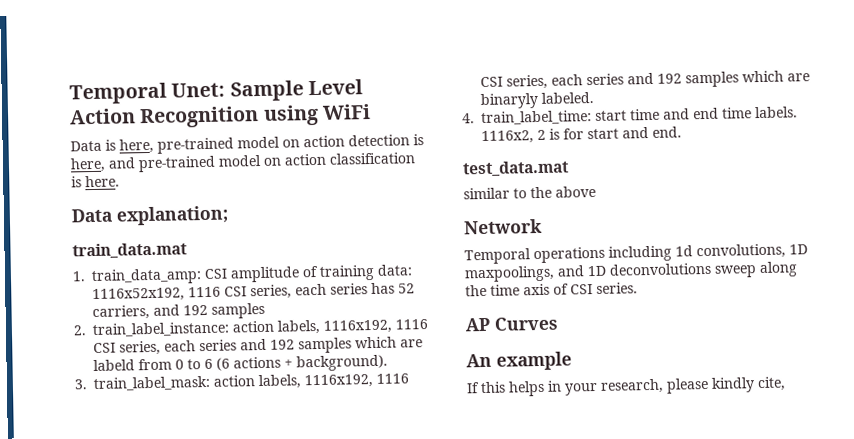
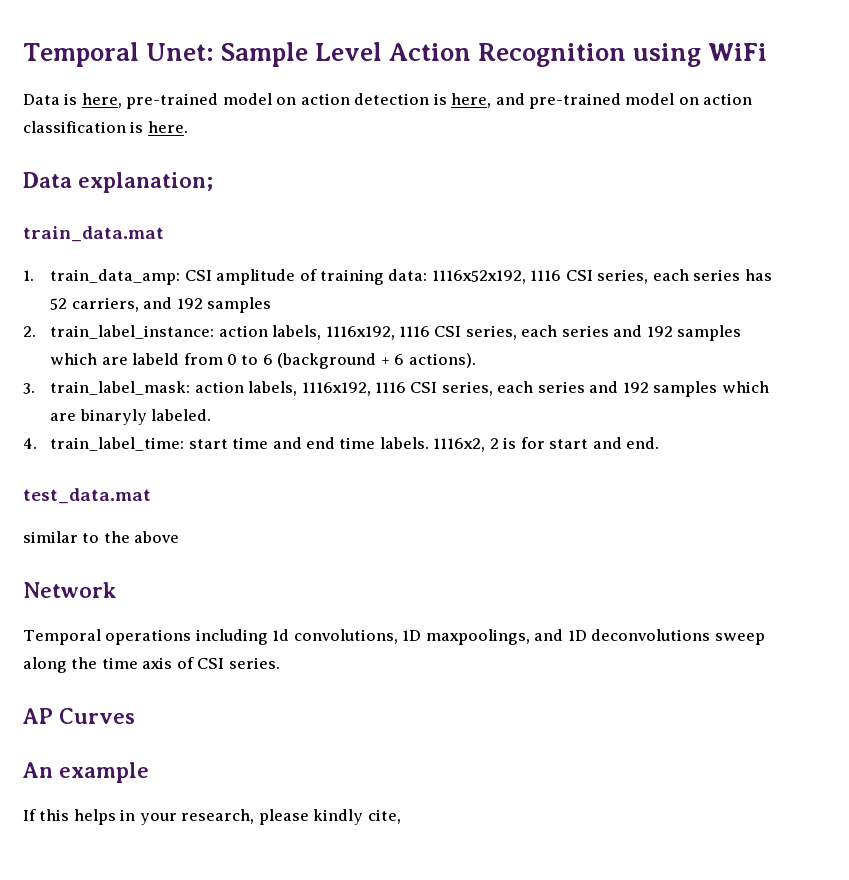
- 2. train_label_instance: action labels, 1116x192, 1116 CSI series, each series and 192 samples which are labeld from 0 to 6 (6 actions + background).
+ 2. train_label_instance: action labels, 1116x192, 1116 CSI series, each series and 192 samples which are labeld from 0 to 6 (background + 6 actions).

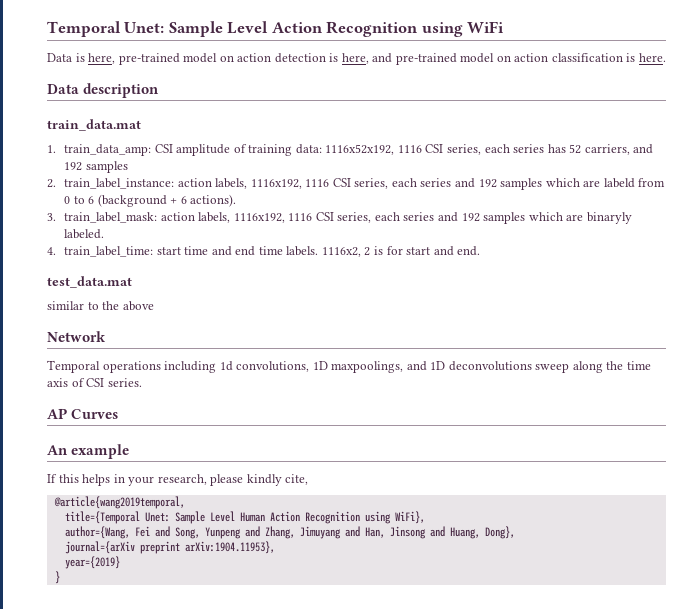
- Data explanation;
+ Data description
+ @article{wang2019temporal,
+ title={Temporal Unet: Sample Level Human Action Recognition using WiFi},
+ author={Wang, Fei and Song, Yunpeng and Zhang, Jimuyang and Han, Jinsong and Huang, Dong},
+ journal={arXiv preprint arXiv:1904.11953},
+ year={2019}
+ }

